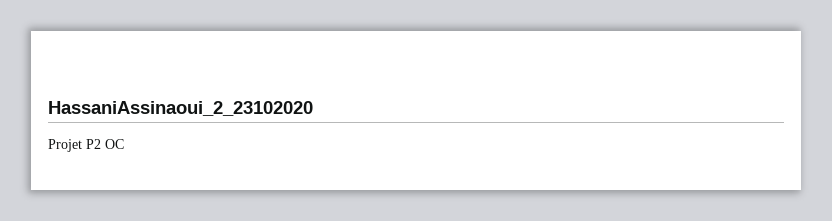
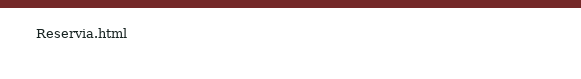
- HassaniAssinaoui_2_23102020
- Projet P2 OC
+ Reservia.html

